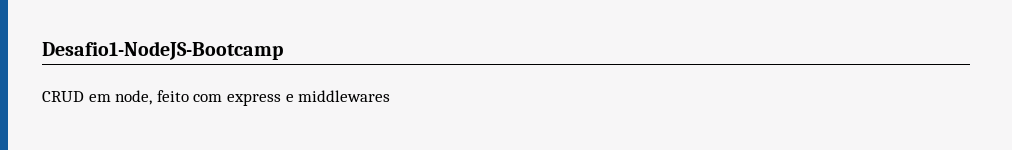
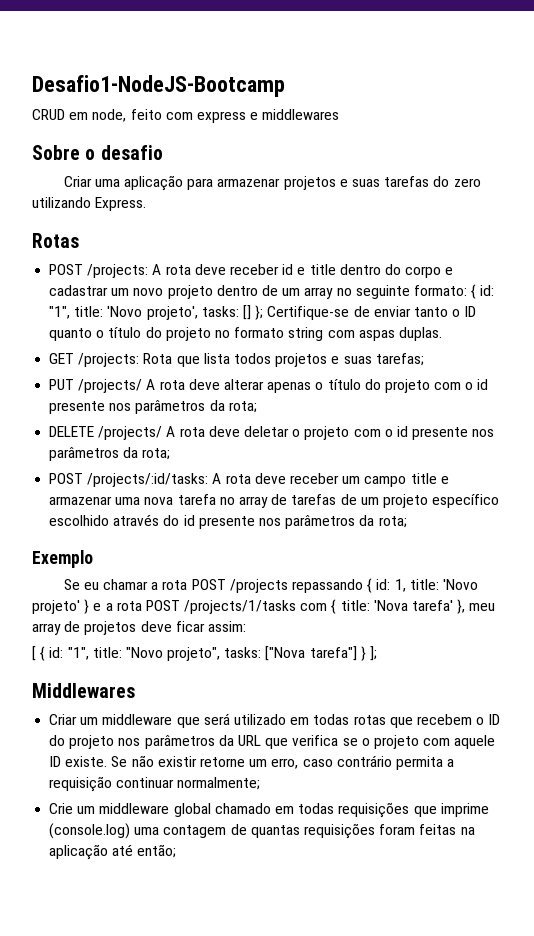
+ Sobre o desafio
+ Criar uma aplicação para armazenar projetos e suas tarefas do zero utilizando Express.
+ Rotas
+ POST /projects: A rota deve receber id e title dentro do corpo e cadastrar um novo projeto dentro de um array no seguinte formato: { id: "1", title: 'Novo projeto', tasks: [] }; Certifique-se de enviar tanto o ID quanto o título do projeto no formato string com aspas duplas.
+ GET /projects: Rota que lista todos projetos e suas tarefas;
+ PUT /projects/ A rota deve alterar apenas o título do projeto com o id presente nos parâmetros da rota;
+ DELETE /projects/ A rota deve deletar o projeto com o id presente nos parâmetros da rota;
+ POST /projects/:id/tasks: A rota deve receber um campo title e armazenar uma nova tarefa no array de tarefas de um projeto específico escolhido através do id presente nos parâmetros da rota;
+ Exemplo
+ Se eu chamar a rota POST /projects repassando { id: 1, title: 'Novo projeto' } e a rota POST /projects/1/tasks com { title: 'Nova tarefa' }, meu array de projetos deve ficar assim:
+ [ { id: "1", title: "Novo projeto", tasks: ["Nova tarefa"] } ];
+ Middlewares
+ Criar um middleware que será utilizado em todas rotas que recebem o ID do projeto nos parâmetros da URL que verifica se o projeto com aquele ID existe. Se não existir retorne um erro, caso contrário permita a requisição continuar normalmente;
+ Crie um middleware global chamado em todas requisições que imprime (console.log) uma contagem de quantas requisições foram feitas na aplicação até então;

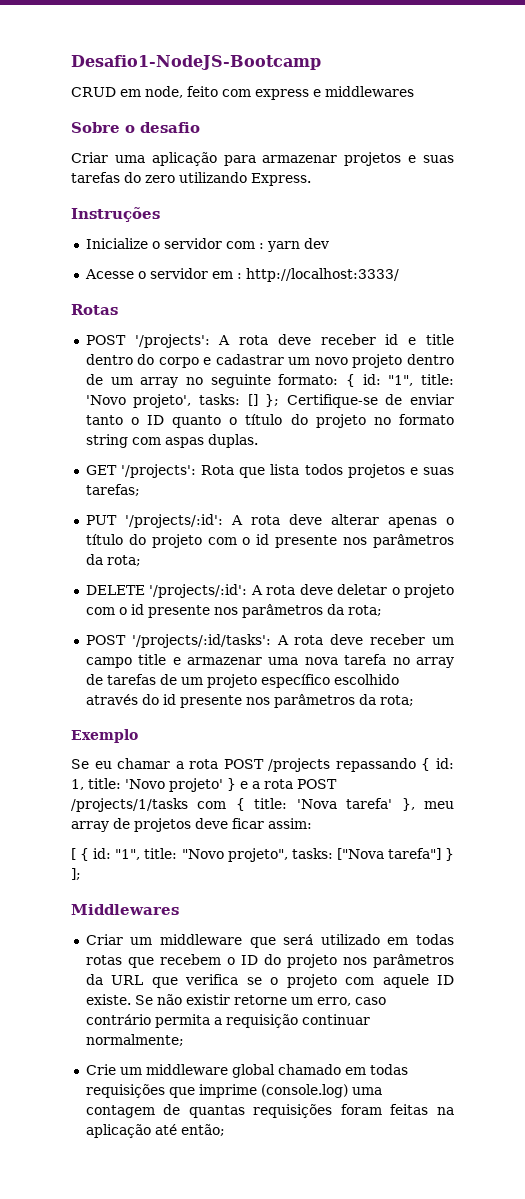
+ Instruções
+ Inicialize o servidor com : yarn dev
+ Acesse o servidor em : http://localhost:3333/
- POST /projects: A rota deve receber id e title dentro do corpo e cadastrar um novo projeto dentro de um array no seguinte formato: { id: "1", title: 'Novo projeto', tasks: [] }; Certifique-se de enviar tanto o ID quanto o título do projeto no formato string com aspas duplas.
+ POST '/projects': A rota deve receber id e title dentro do corpo e cadastrar um novo projeto dentro de um array no seguinte formato: { id: "1", title: 'Novo projeto', tasks: [] }; Certifique-se de enviar tanto o ID quanto o título do projeto no formato string com aspas duplas.
- GET /projects: Rota que lista todos projetos e suas tarefas;
+ GET '/projects': Rota que lista todos projetos e suas tarefas;
- PUT /projects/ A rota deve alterar apenas o título do projeto com o id presente nos parâmetros da rota;
+ PUT '/projects/:id': A rota deve alterar apenas o título do projeto com o id presente nos parâmetros da rota;
- DELETE /projects/ A rota deve deletar o projeto com o id presente nos parâmetros da rota;
+ DELETE '/projects/:id': A rota deve deletar o projeto com o id presente nos parâmetros da rota;
- POST /projects/:id/tasks: A rota deve receber um campo title e armazenar uma nova tarefa no array de tarefas de um projeto específico escolhido através do id presente nos parâmetros da rota;
+ POST '/projects/:id/tasks': A rota deve receber um campo title e armazenar uma nova tarefa no array de tarefas de um projeto específico escolhido através do id presente nos parâmetros da rota;

